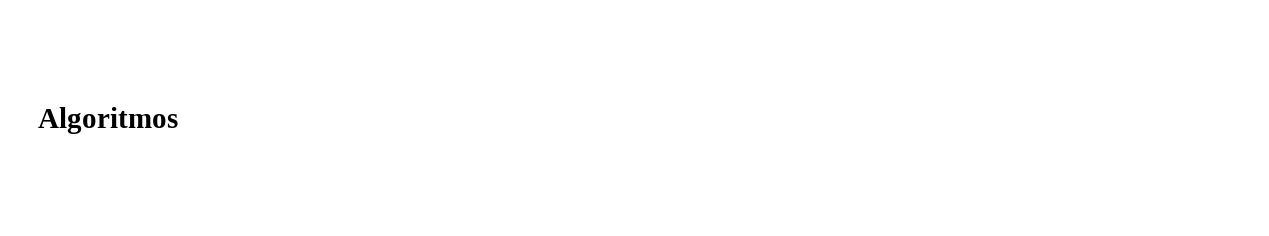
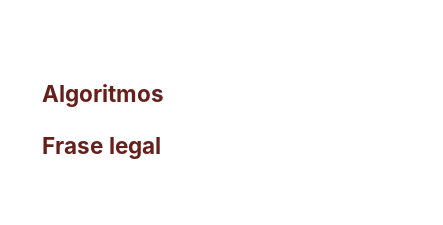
+ Frase legal

